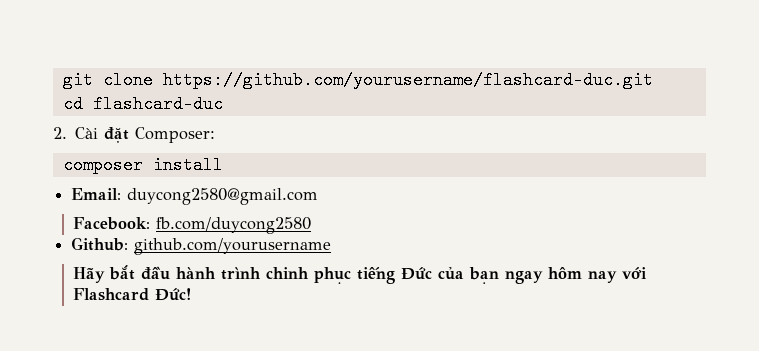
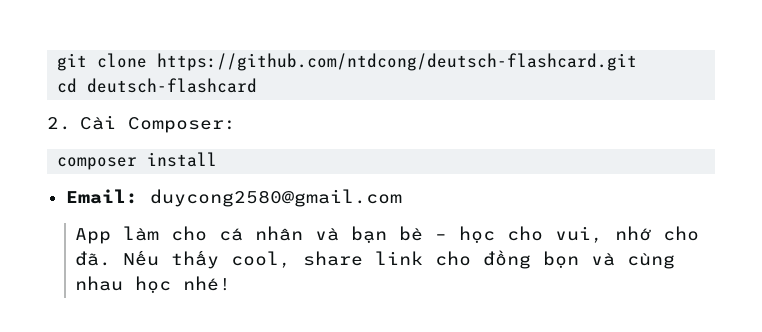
- git clone https://github.com/yourusername/flashcard-duc.git
+ git clone https://github.com/ntdcong/deutsch-flashcard.git
- cd flashcard-duc
+ cd deutsch-flashcard
- 2. Cài đặt Composer:
+ 2. Cài Composer:
- Facebook: fb.com/duycong2580
- Github: github.com/yourusername
- Hãy bắt đầu hành trình chinh phục tiếng Đức của bạn ngay hôm nay với Flashcard Đức!
+ App làm cho cá nhân và bạn bè – học cho vui, nhớ cho đã. Nếu thấy cool, share link cho đồng bọn và cùng nhau học nhé!

